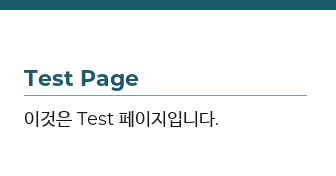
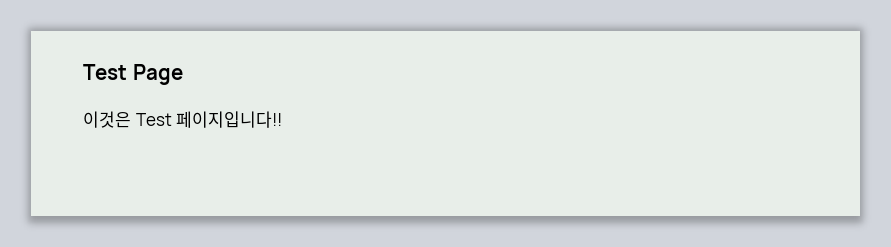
- 이것은 Test 페이지입니다.
+ 이것은 Test 페이지입니다!!

